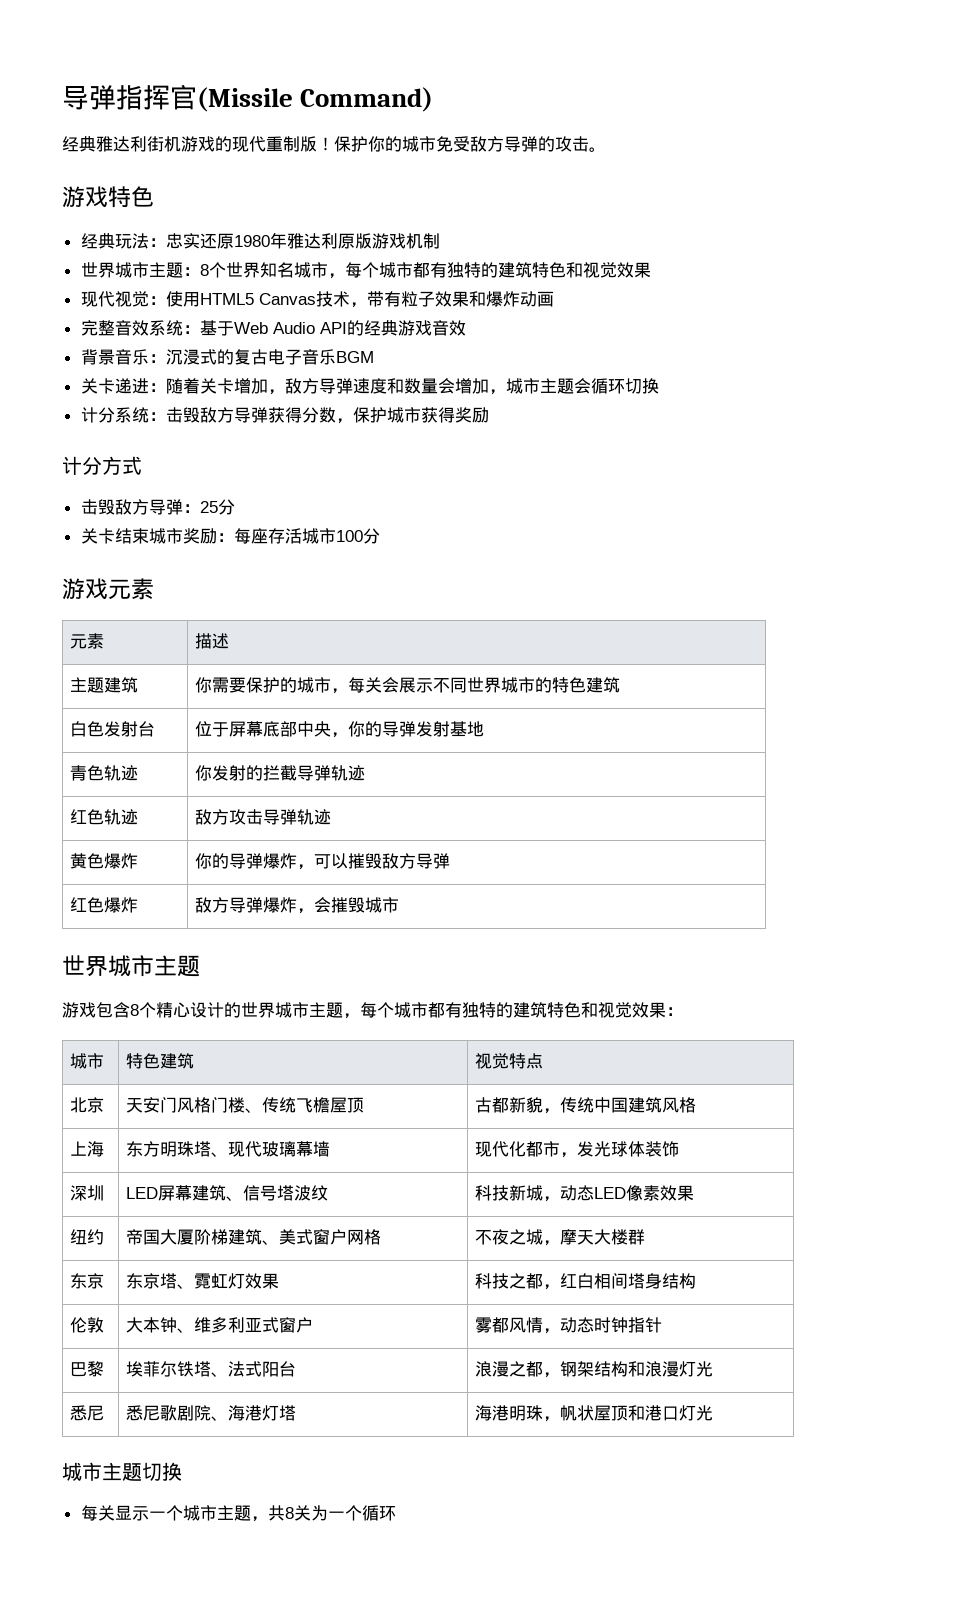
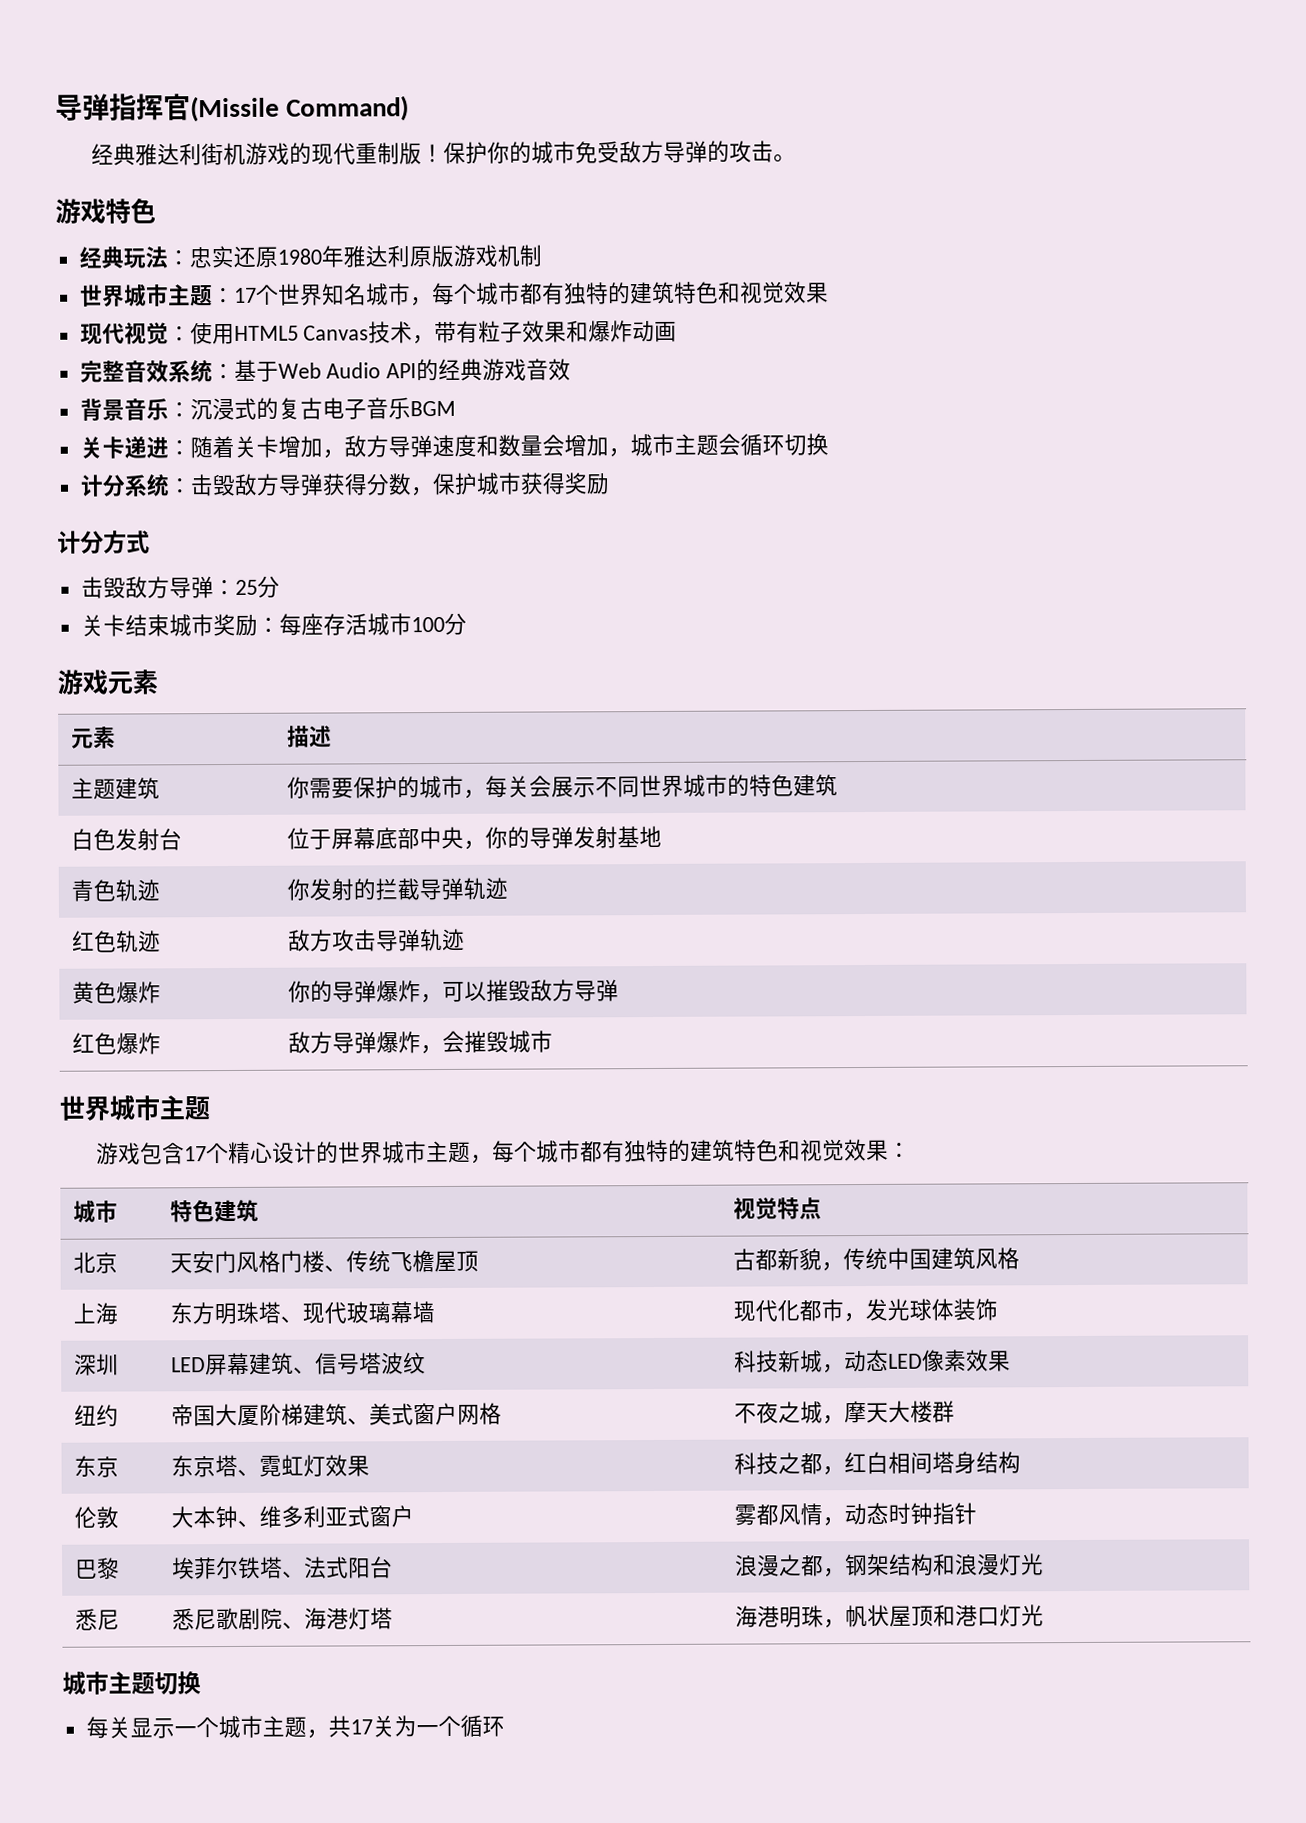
- 世界城市主题：8个世界知名城市，每个城市都有独特的建筑特色和视觉效果
+ 世界城市主题：17个世界知名城市，每个城市都有独特的建筑特色和视觉效果
- 游戏包含8个精心设计的世界城市主题，每个城市都有独特的建筑特色和视觉效果：
+ 游戏包含17个精心设计的世界城市主题，每个城市都有独特的建筑特色和视觉效果：
- 每关显示一个城市主题，共8关为一个循环
+ 每关显示一个城市主题，共17关为一个循环

